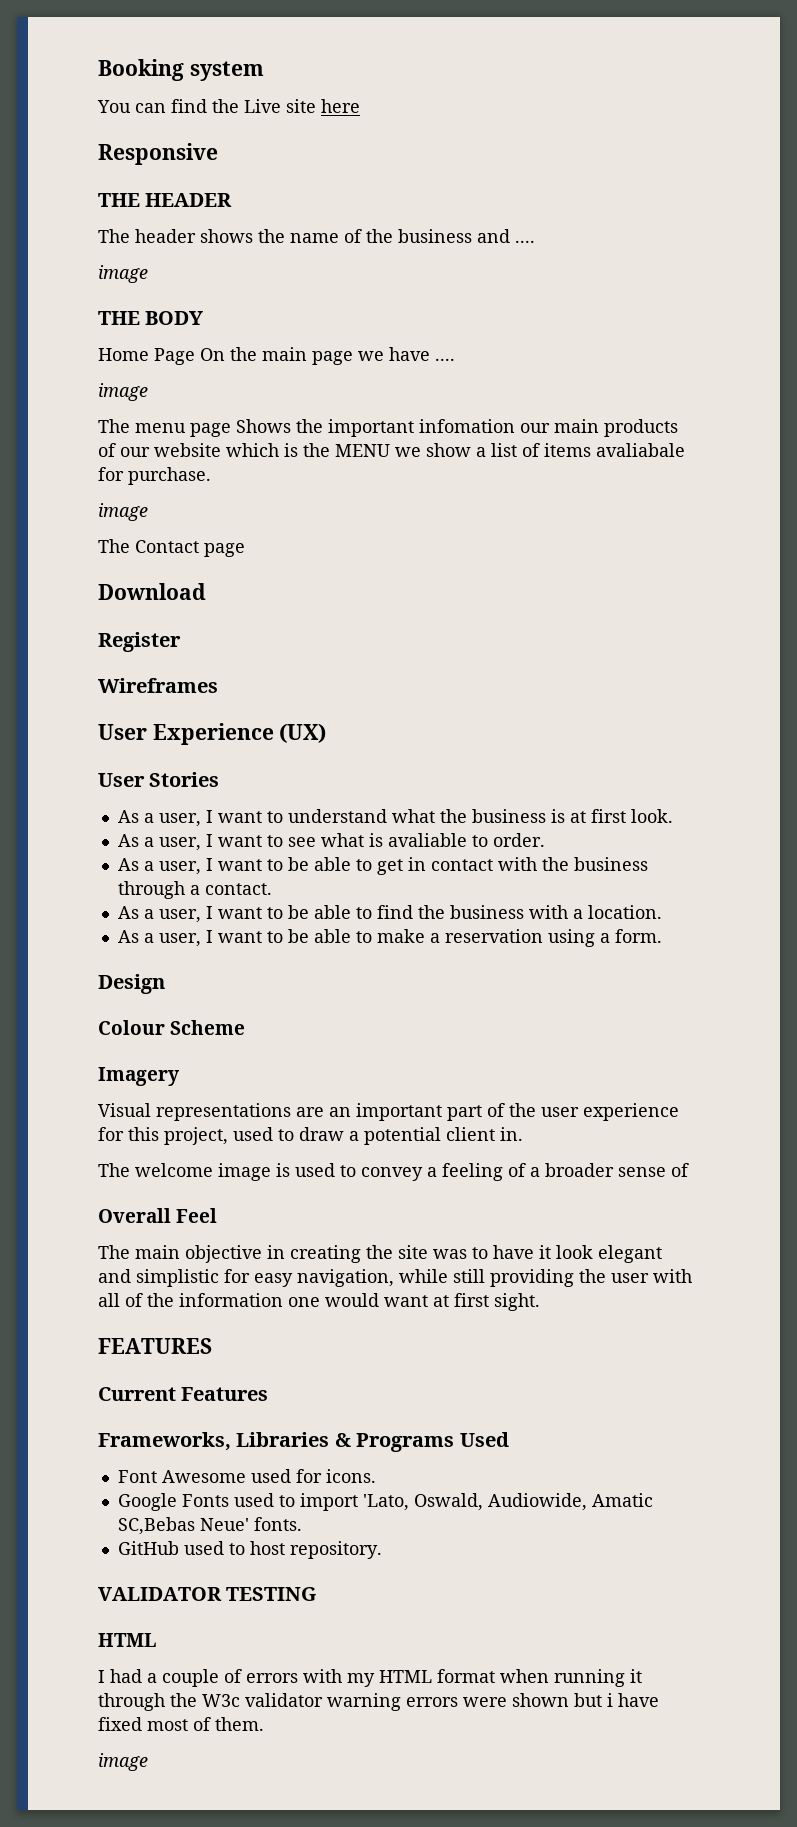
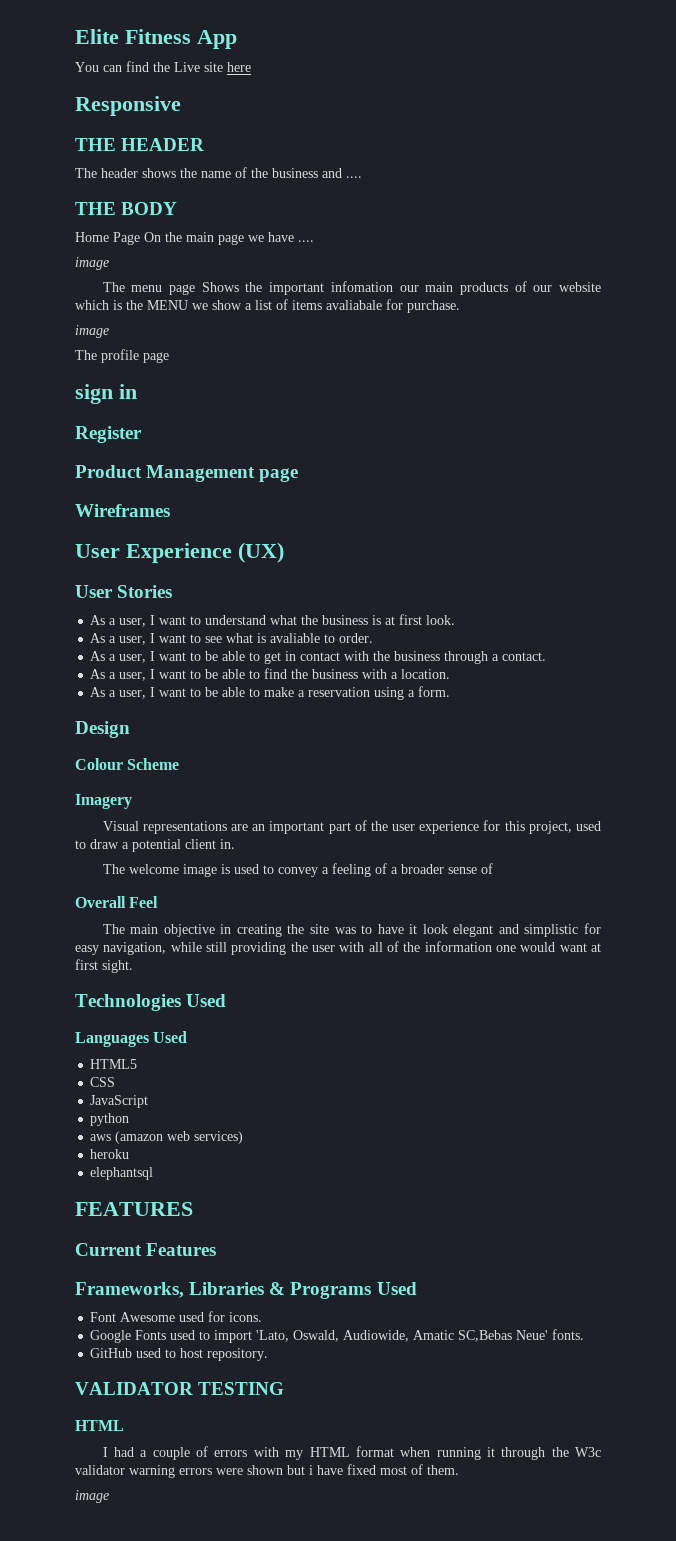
- Booking system
+ Elite Fitness App
  The header shows the name of the business and ....
- image
- The Contact page
- Download
+ The profile page
+ sign in
+ Product Management page
+ Technologies Used
+ Languages Used
+ HTML5
+ CSS
+ JavaScript
+ python
+ aws (amazon web services)
+ heroku
+ elephantsql

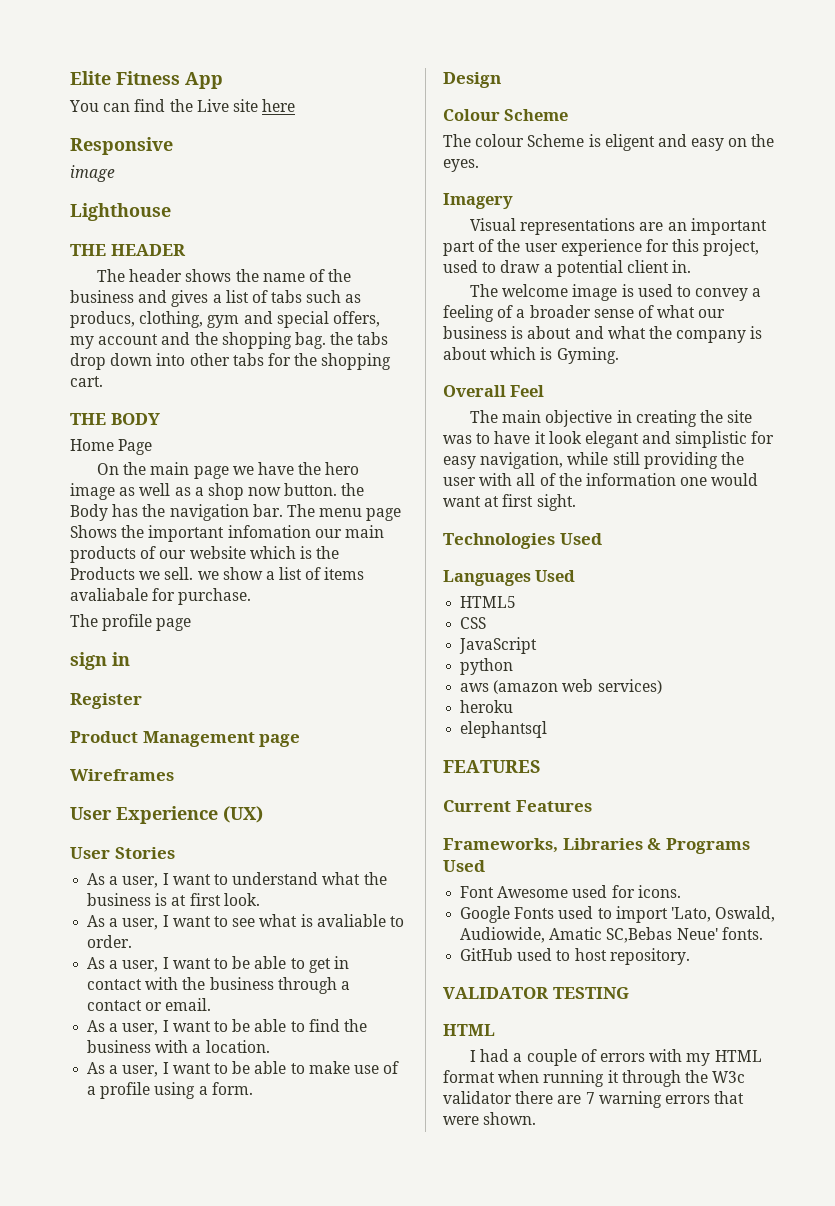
  Responsive
+ image
+ Lighthouse
- The header shows the name of the business and ....
+ The header shows the name of the business and gives a list of tabs such as producs, clothing, gym and special offers, my account and the shopping bag. the tabs drop down into other tabs for the shopping cart.
- Home Page On the main page we have ....
- image
- The menu page Shows the important infomation our main products of our website which is the MENU we show a list of items avaliabale for purchase.
- image
+ Home Page
+ On the main page we have the hero image as well as a shop now button. the Body has the navigation bar. The menu page Shows the important infomation our main products of our website which is the Products we sell. we show a list of items avaliabale for purchase.
- As a user, I want to be able to get in contact with the business through a contact.
+ As a user, I want to be able to get in contact with the business through a contact or email.
- As a user, I want to be able to make a reservation using a form.
+ As a user, I want to be able to make use of a profile using a form.
+ The colour Scheme is eligent and easy on the eyes.
- The welcome image is used to convey a feeling of a broader sense of
+ The welcome image is used to convey a feeling of a broader sense of what our business is about and what the company is about which is Gyming.
- I had a couple of errors with my HTML format when running it through the W3c validator warning errors were shown but i have fixed most of them.
- image
+ I had a couple of errors with my HTML format when running it through the W3c validator there are 7 warning errors that were shown.

